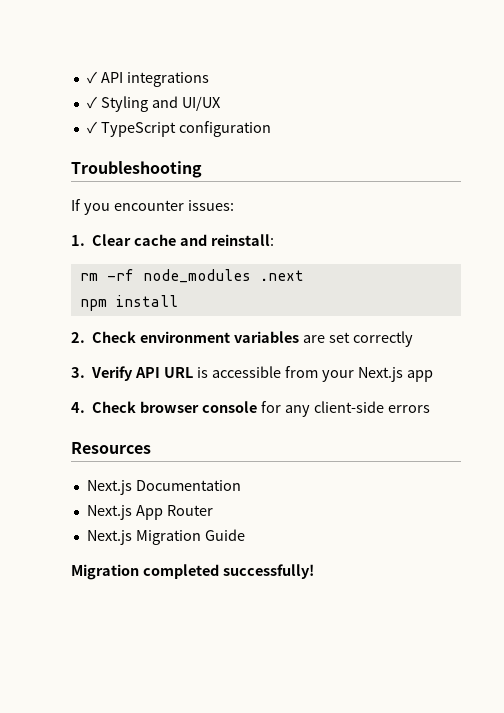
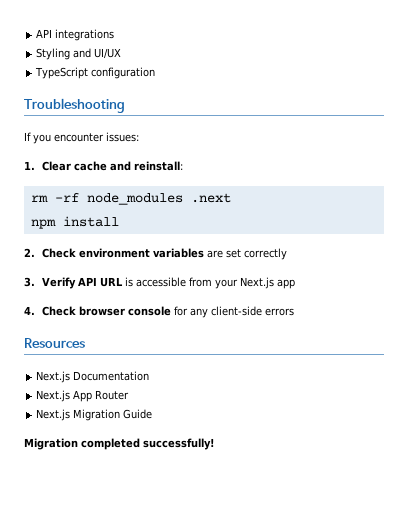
- ✓ API integrations
+ API integrations
- ✓ Styling and UI/UX
+ Styling and UI/UX
- ✓ TypeScript configuration
+ TypeScript configuration

